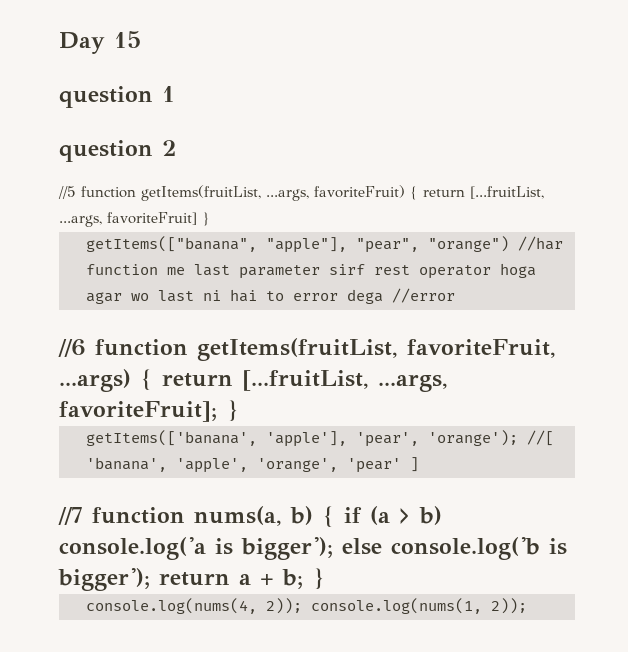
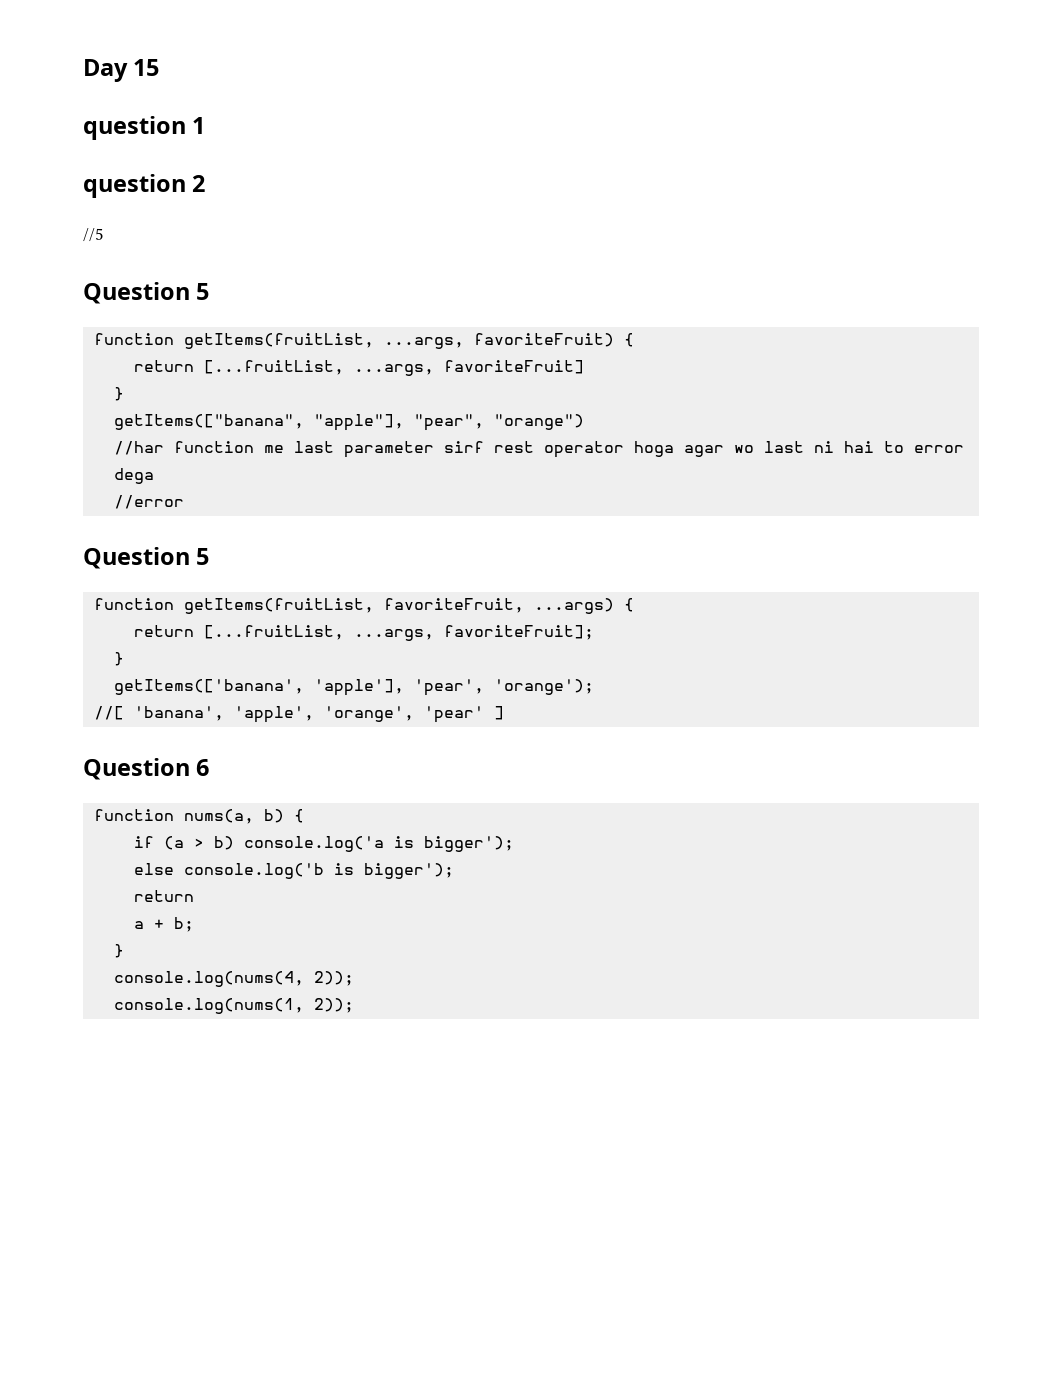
- //5 function getItems(fruitList, ...args, favoriteFruit) { return [...fruitList, ...args, favoriteFruit] }
+ //5
+ Question 5
+ function getItems(fruitList, ...args, favoriteFruit) {
+ return [...fruitList, ...args, favoriteFruit]
+ }
- getItems(["banana", "apple"], "pear", "orange") //har function me last parameter sirf rest operator hoga agar wo last ni hai to error dega //error
- //6 function getItems(fruitList, favoriteFruit, ...args) { return [...fruitList, ...args, favoriteFruit]; }
+ getItems(["banana", "apple"], "pear", "orange")
+ //har function me last parameter sirf rest operator hoga agar wo last ni hai to error dega
+ //error
+ Question 5
+ function getItems(fruitList, favoriteFruit, ...args) {
+ return [...fruitList, ...args, favoriteFruit];
+ }
- getItems(['banana', 'apple'], 'pear', 'orange'); //[ 'banana', 'apple', 'orange', 'pear' ]
+ getItems(['banana', 'apple'], 'pear', 'orange');
+ //[ 'banana', 'apple', 'orange', 'pear' ]
- //7 function nums(a, b) { if (a > b) console.log('a is bigger'); else console.log('b is bigger'); return a + b; }
+ Question 6
+ function nums(a, b) {
+ if (a > b) console.log('a is bigger');
+ else console.log('b is bigger');
+ return
+ a + b;
+ }
- console.log(nums(4, 2)); console.log(nums(1, 2));
+ console.log(nums(4, 2));
+ console.log(nums(1, 2));

